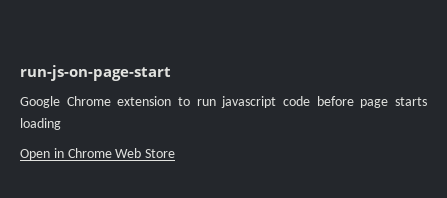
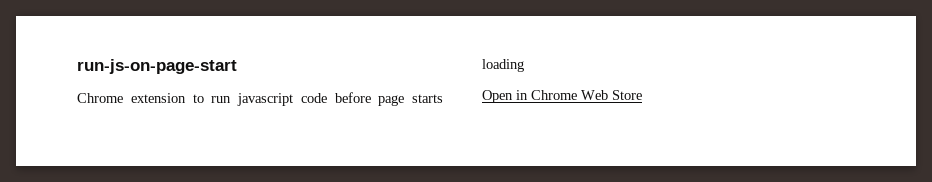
- Google Chrome extension to run javascript code before page starts loading
+ Chrome extension to run javascript code before page starts loading

